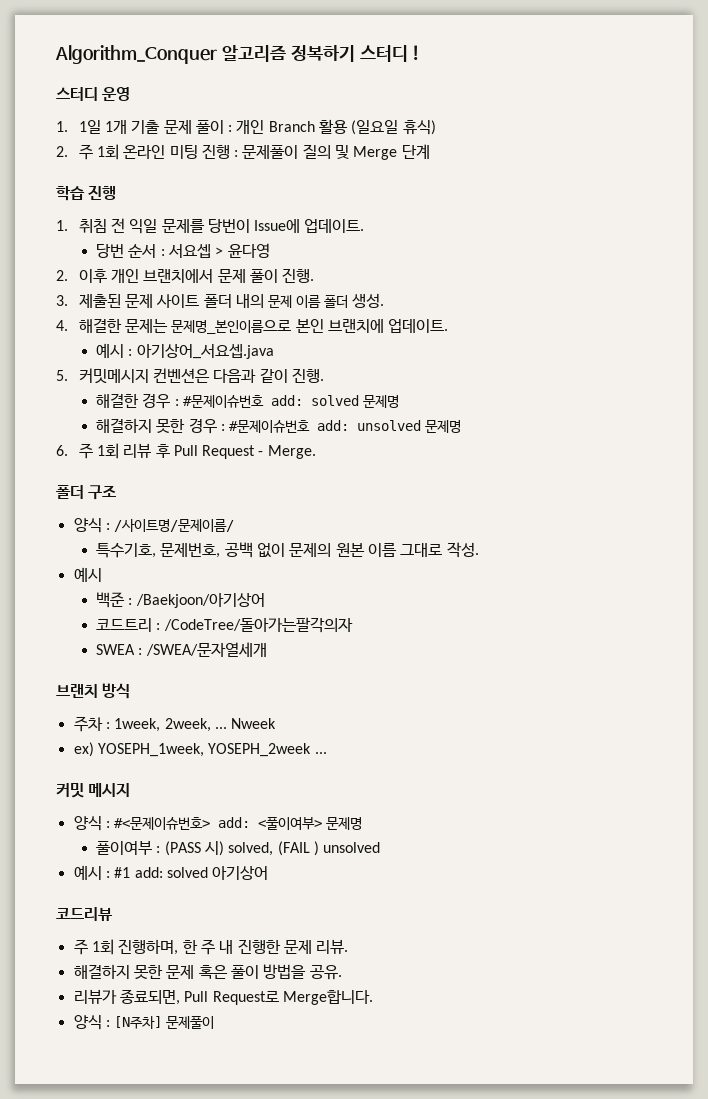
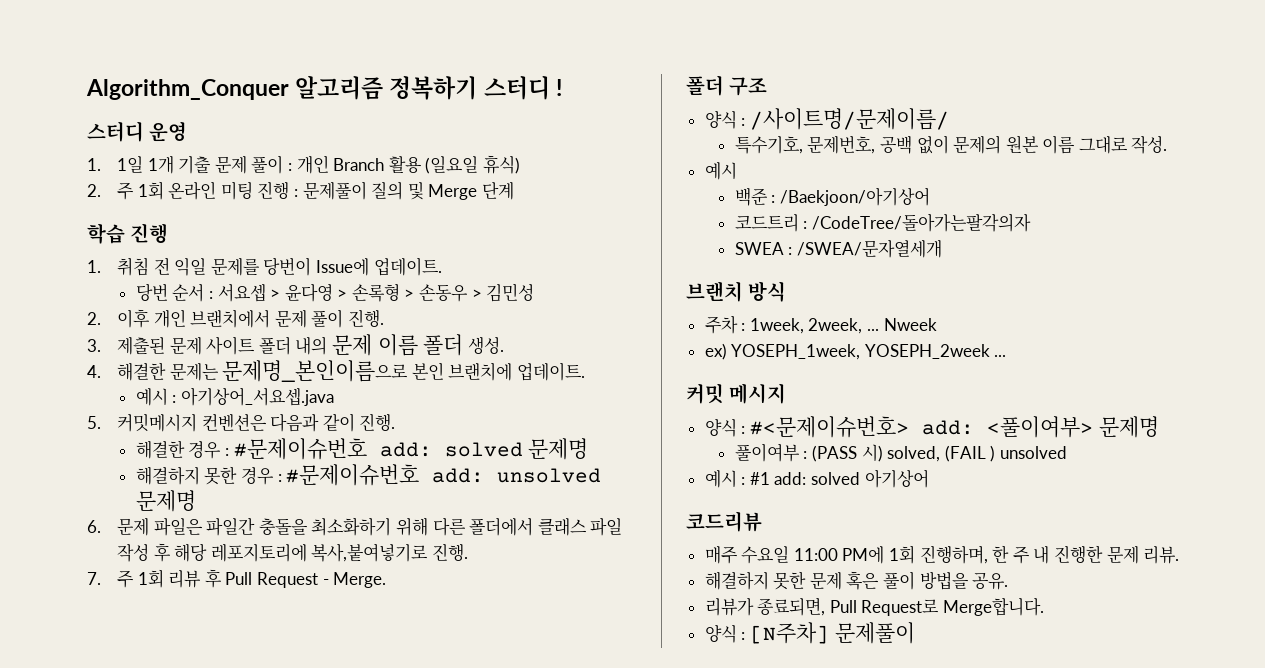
- 당번 순서 : 서요셉 > 윤다영
+ 당번 순서 : 서요셉 > 윤다영 > 손록형 > 손동우 > 김민성
- 6. 주 1회 리뷰 후 Pull Request - Merge.
+ 6. 문제 파일은 파일간 충돌을 최소화하기 위해 다른 폴더에서 클래스 파일 작성 후 해당 레포지토리에 복사,붙여넣기로 진행.
+ 7. 주 1회 리뷰 후 Pull Request - Merge.
- 주 1회 진행하며, 한 주 내 진행한 문제 리뷰.
+ 매주 수요일 11:00 PM에 1회 진행하며, 한 주 내 진행한 문제 리뷰.

